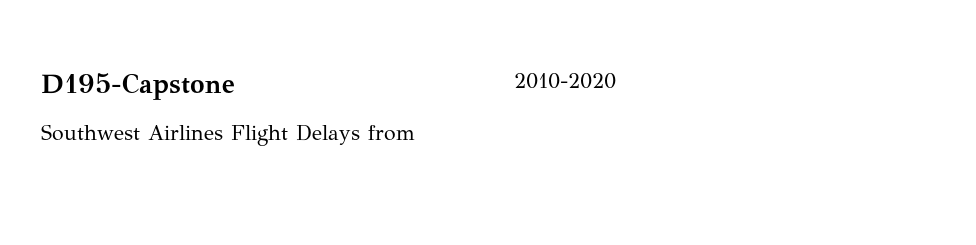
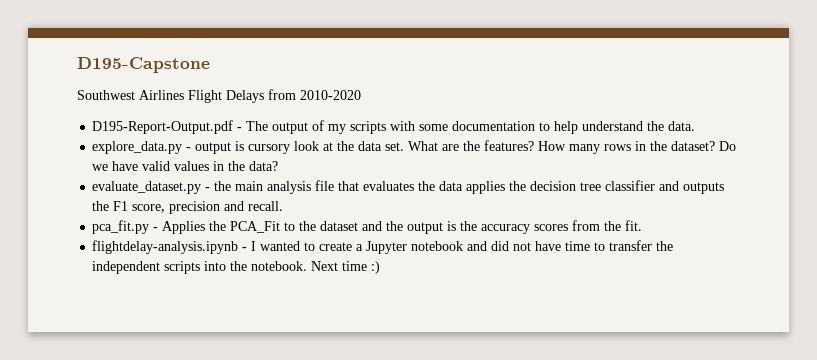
+ D195-Report-Output.pdf - The output of my scripts with some documentation to help understand the data.
+ explore_data.py - output is cursory look at the data set. What are the features? How many rows in the dataset? Do we have valid values in the data?
+ evaluate_dataset.py - the main analysis file that evaluates the data applies the decision tree classifier and outputs the F1 score, precision and recall.
+ pca_fit.py - Applies the PCA_Fit to the dataset and the output is the accuracy scores from the fit.
+ flightdelay-analysis.ipynb - I wanted to create a Jupyter notebook and did not have time to transfer the independent scripts into the notebook. Next time :)

